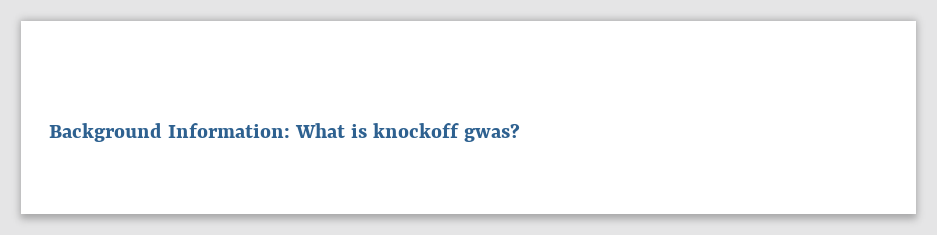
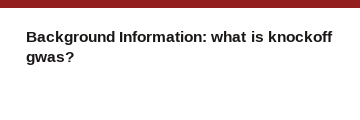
- Background Information: What is knockoff gwas?
+ Background Information: what is knockoff gwas?

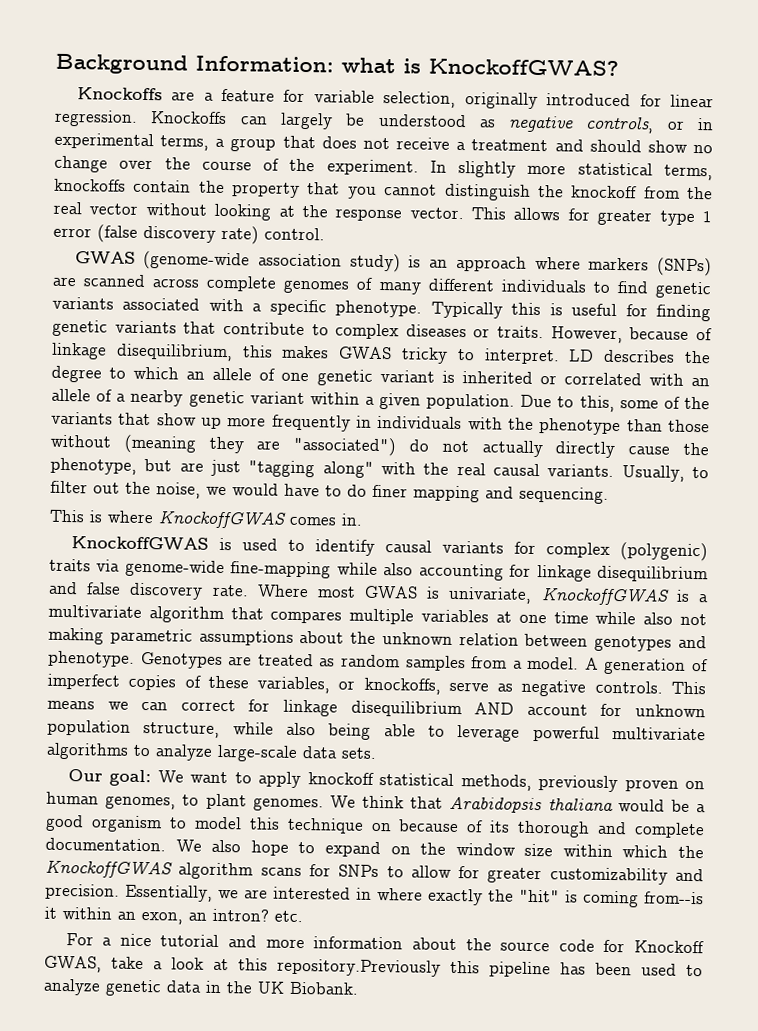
- Background Information: what is knockoff gwas?
+ Background Information: what is KnockoffGWAS?
+ Knockoffs are a feature for variable selection, originally introduced for linear regression. Knockoffs can largely be understood as negative controls, or in experimental terms, a group that does not receive a treatment and should show no change over the course of the experiment. In slightly more statistical terms, knockoffs contain the property that you cannot distinguish the knockoff from the real vector without looking at the response vector. This allows for greater type 1 error (false discovery rate) control.
+ GWAS (genome-wide association study) is an approach where markers (SNPs) are scanned across complete genomes of many different individuals to find genetic variants associated with a specific phenotype. Typically this is useful for finding genetic variants that contribute to complex diseases or traits. However, because of linkage disequilibrium, this makes GWAS tricky to interpret. LD describes the degree to which an allele of one genetic variant is inherited or correlated with an allele of a nearby genetic variant within a given population. Due to this, some of the variants that show up more frequently in individuals with the phenotype than those without (meaning they are "associated") do not actually directly cause the phenotype, but are just "tagging along" with the real causal variants. Usually, to filter out the noise, we would have to do finer mapping and sequencing.
+ This is where KnockoffGWAS comes in.
+ KnockoffGWAS is used to identify causal variants for complex (polygenic) traits via genome-wide fine-mapping while also accounting for linkage disequilibrium and false discovery rate. Where most GWAS is univariate, KnockoffGWAS is a multivariate algorithm that compares multiple variables at one time while also not making parametric assumptions about the unknown relation between genotypes and phenotype. Genotypes are treated as random samples from a model. A generation of imperfect copies of these variables, or knockoffs, serve as negative controls. This means we can correct for linkage disequilibrium AND account for unknown population structure, while also being able to leverage powerful multivariate algorithms to analyze large-scale data sets.
+ Our goal: We want to apply knockoff statistical methods, previously proven on human genomes, to plant genomes. We think that Arabidopsis thaliana would be a good organism to model this technique on because of its thorough and complete documentation. We also hope to expand on the window size within which the KnockoffGWAS algorithm scans for SNPs to allow for greater customizability and precision. Essentially, we are interested in where exactly the "hit" is coming from--is it within an exon, an intron? etc.
+ For a nice tutorial and more information about the source code for Knockoff GWAS, take a look at this repository.Previously this pipeline has been used to analyze genetic data in the UK Biobank.

